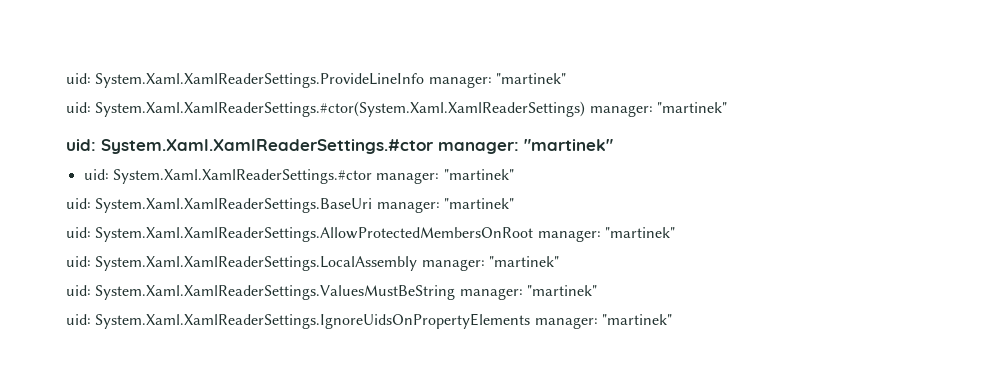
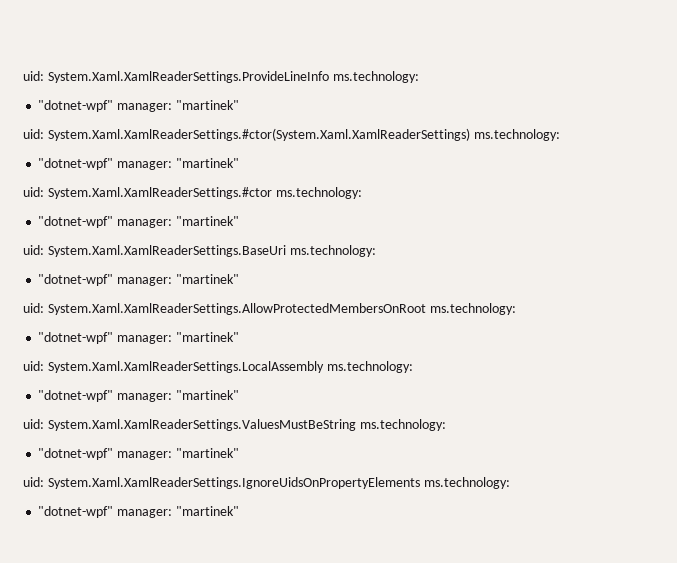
- uid: System.Xaml.XamlReaderSettings.ProvideLineInfo manager: "martinek"
+ uid: System.Xaml.XamlReaderSettings.ProvideLineInfo ms.technology:
+ "dotnet-wpf" manager: "martinek"
- uid: System.Xaml.XamlReaderSettings.#ctor(System.Xaml.XamlReaderSettings) manager: "martinek"
- uid: System.Xaml.XamlReaderSettings.#ctor manager: "martinek"
- uid: System.Xaml.XamlReaderSettings.#ctor manager: "martinek"
+ uid: System.Xaml.XamlReaderSettings.#ctor(System.Xaml.XamlReaderSettings) ms.technology:
+ "dotnet-wpf" manager: "martinek"
+ uid: System.Xaml.XamlReaderSettings.#ctor ms.technology:
+ "dotnet-wpf" manager: "martinek"
- uid: System.Xaml.XamlReaderSettings.BaseUri manager: "martinek"
+ uid: System.Xaml.XamlReaderSettings.BaseUri ms.technology:
+ "dotnet-wpf" manager: "martinek"
- uid: System.Xaml.XamlReaderSettings.AllowProtectedMembersOnRoot manager: "martinek"
+ uid: System.Xaml.XamlReaderSettings.AllowProtectedMembersOnRoot ms.technology:
+ "dotnet-wpf" manager: "martinek"
- uid: System.Xaml.XamlReaderSettings.LocalAssembly manager: "martinek"
+ uid: System.Xaml.XamlReaderSettings.LocalAssembly ms.technology:
+ "dotnet-wpf" manager: "martinek"
- uid: System.Xaml.XamlReaderSettings.ValuesMustBeString manager: "martinek"
+ uid: System.Xaml.XamlReaderSettings.ValuesMustBeString ms.technology:
+ "dotnet-wpf" manager: "martinek"
- uid: System.Xaml.XamlReaderSettings.IgnoreUidsOnPropertyElements manager: "martinek"
+ uid: System.Xaml.XamlReaderSettings.IgnoreUidsOnPropertyElements ms.technology:
+ "dotnet-wpf" manager: "martinek"

